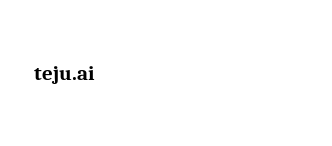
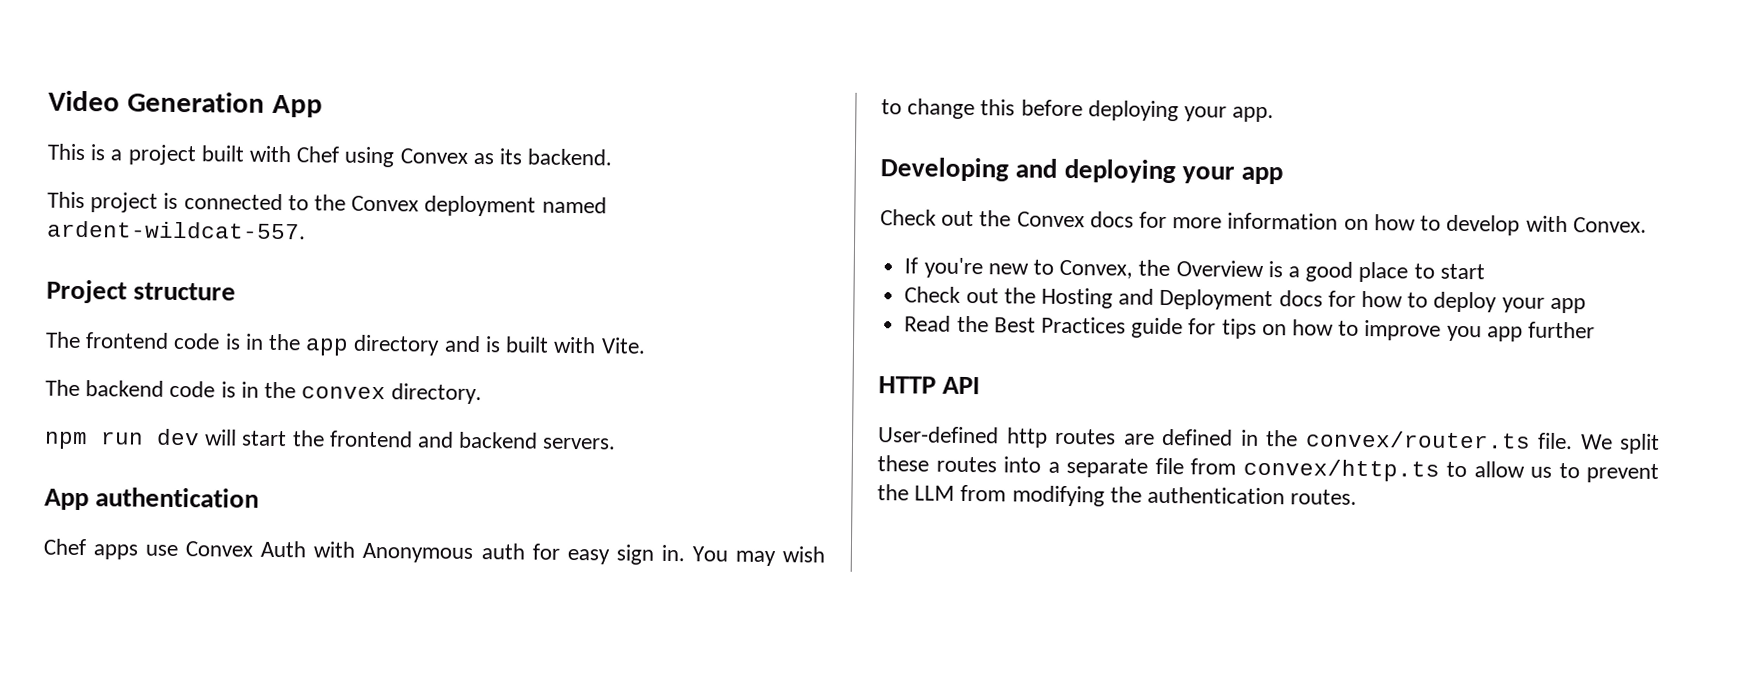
- teju.ai
+ Video Generation App
+ This is a project built with Chef using Convex as its backend.
+ This project is connected to the Convex deployment named ardent-wildcat-557.
+ Project structure
+ The frontend code is in the app directory and is built with Vite.
+ The backend code is in the convex directory.
+ npm run dev will start the frontend and backend servers.
+ App authentication
+ Chef apps use Convex Auth with Anonymous auth for easy sign in. You may wish to change this before deploying your app.
+ Developing and deploying your app
+ Check out the Convex docs for more information on how to develop with Convex.
+ If you're new to Convex, the Overview is a good place to start
+ Check out the Hosting and Deployment docs for how to deploy your app
+ Read the Best Practices guide for tips on how to improve you app further
+ HTTP API
+ User-defined http routes are defined in the convex/router.ts file. We split these routes into a separate file from convex/http.ts to allow us to prevent the LLM from modifying the authentication routes.

